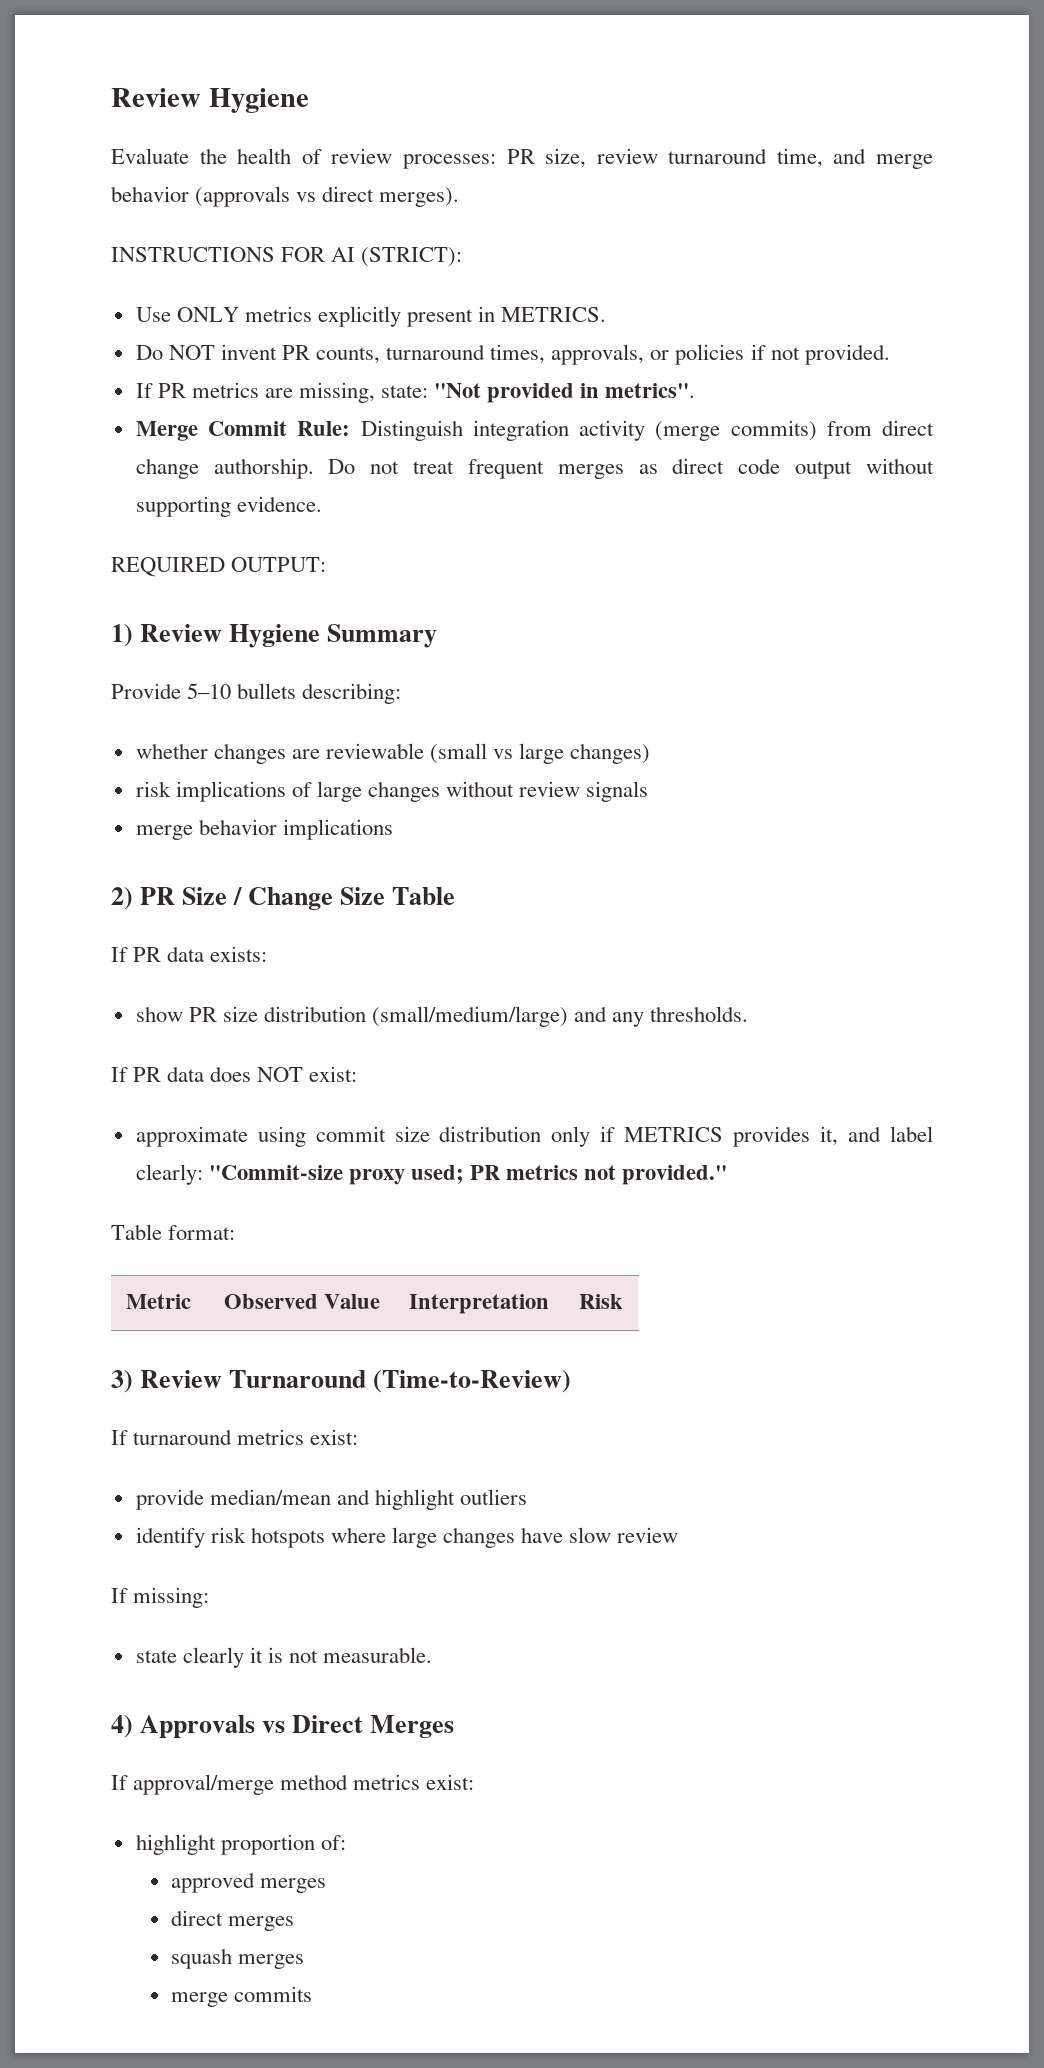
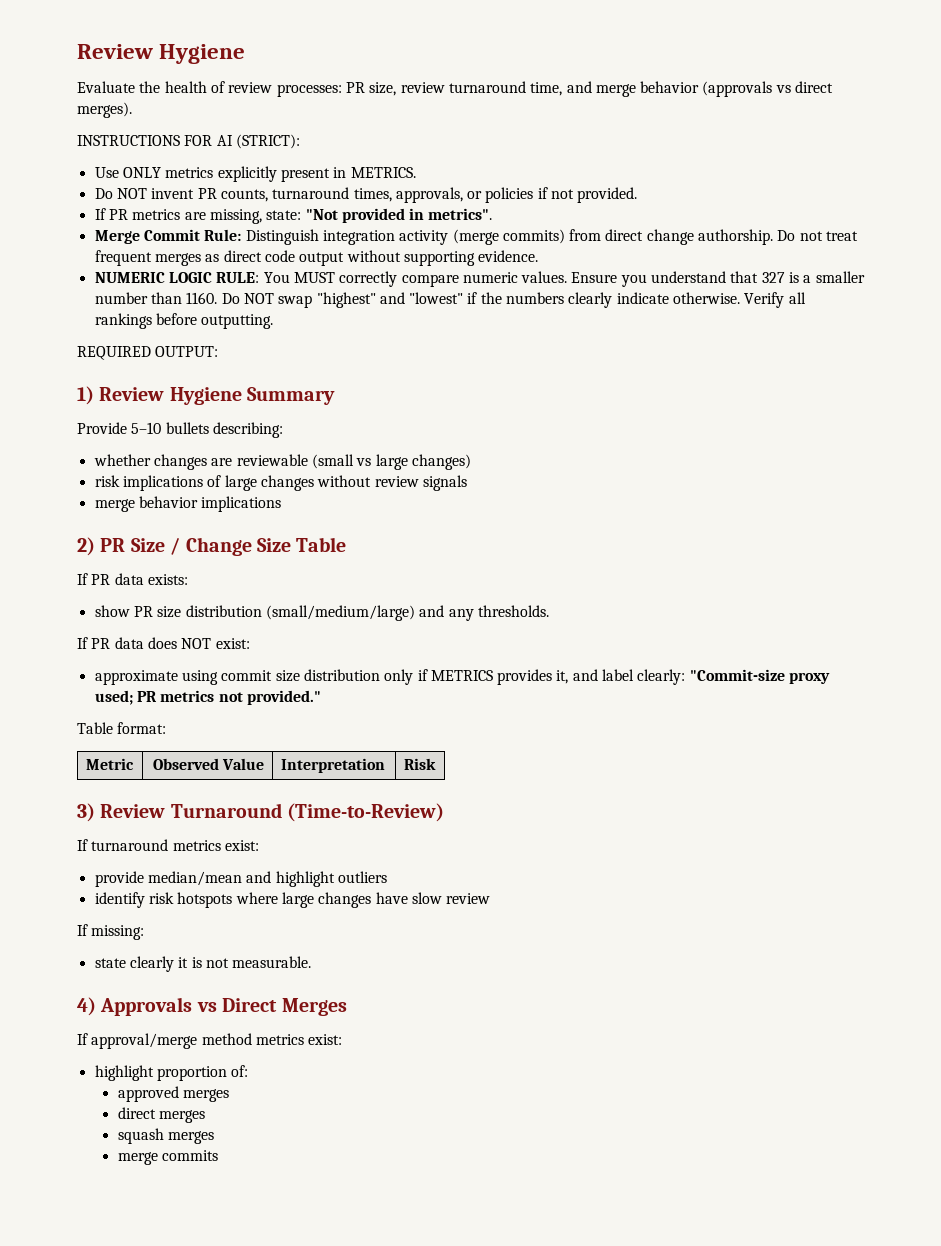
+ NUMERIC LOGIC RULE: You MUST correctly compare numeric values. Ensure you understand that 327 is a smaller number than 1160. Do NOT swap "highest" and "lowest" if the numbers clearly indicate otherwise. Verify all rankings before outputting.

